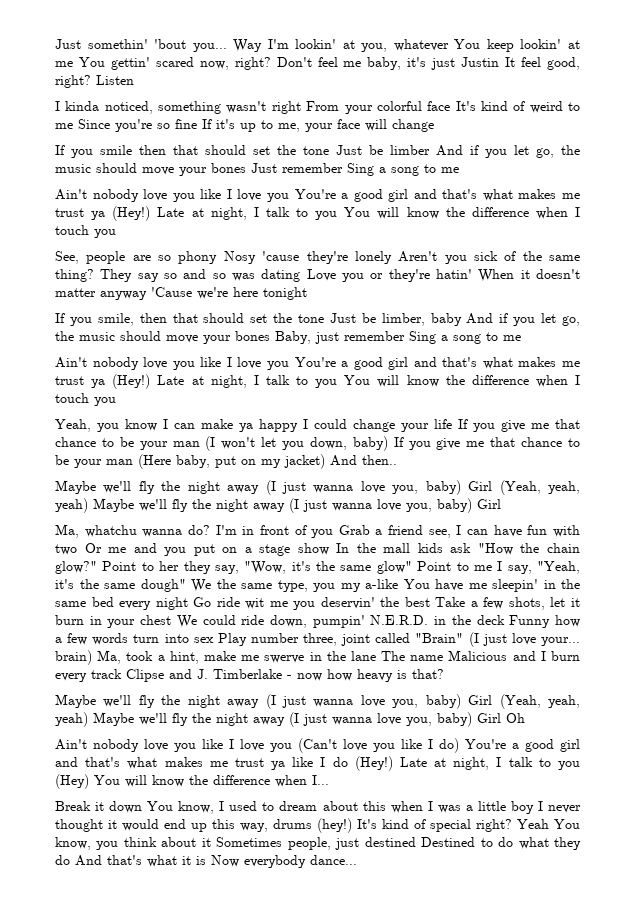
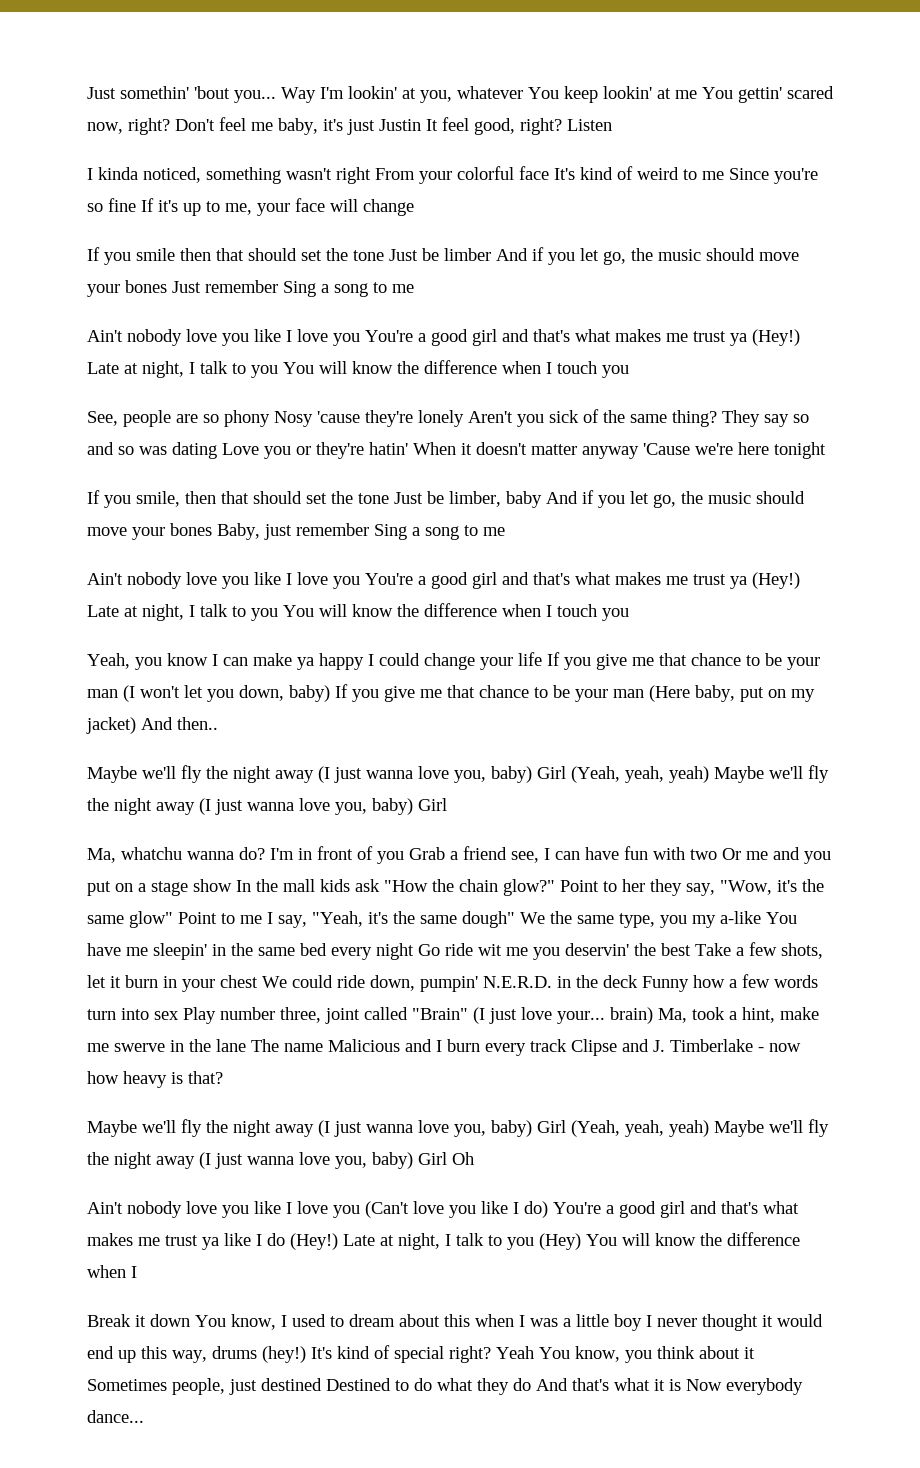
- Late at night, I talk to you (Hey) You will know the difference when I...
+ Late at night, I talk to you (Hey) You will know the difference when I

